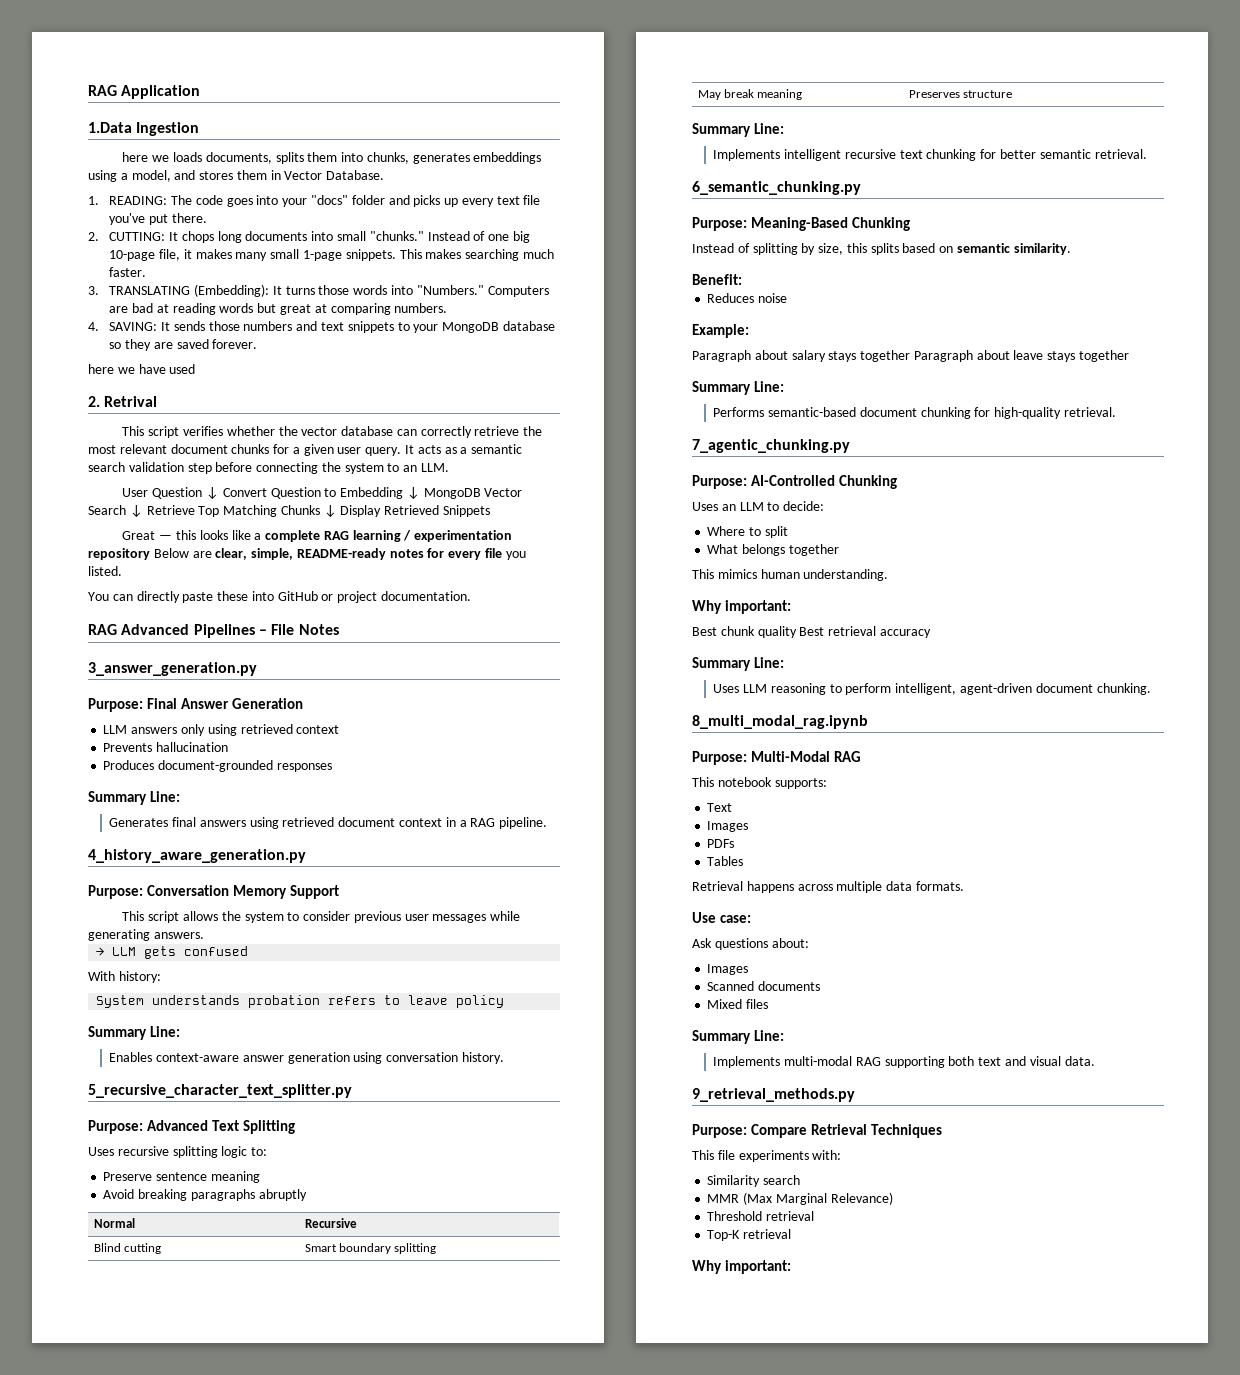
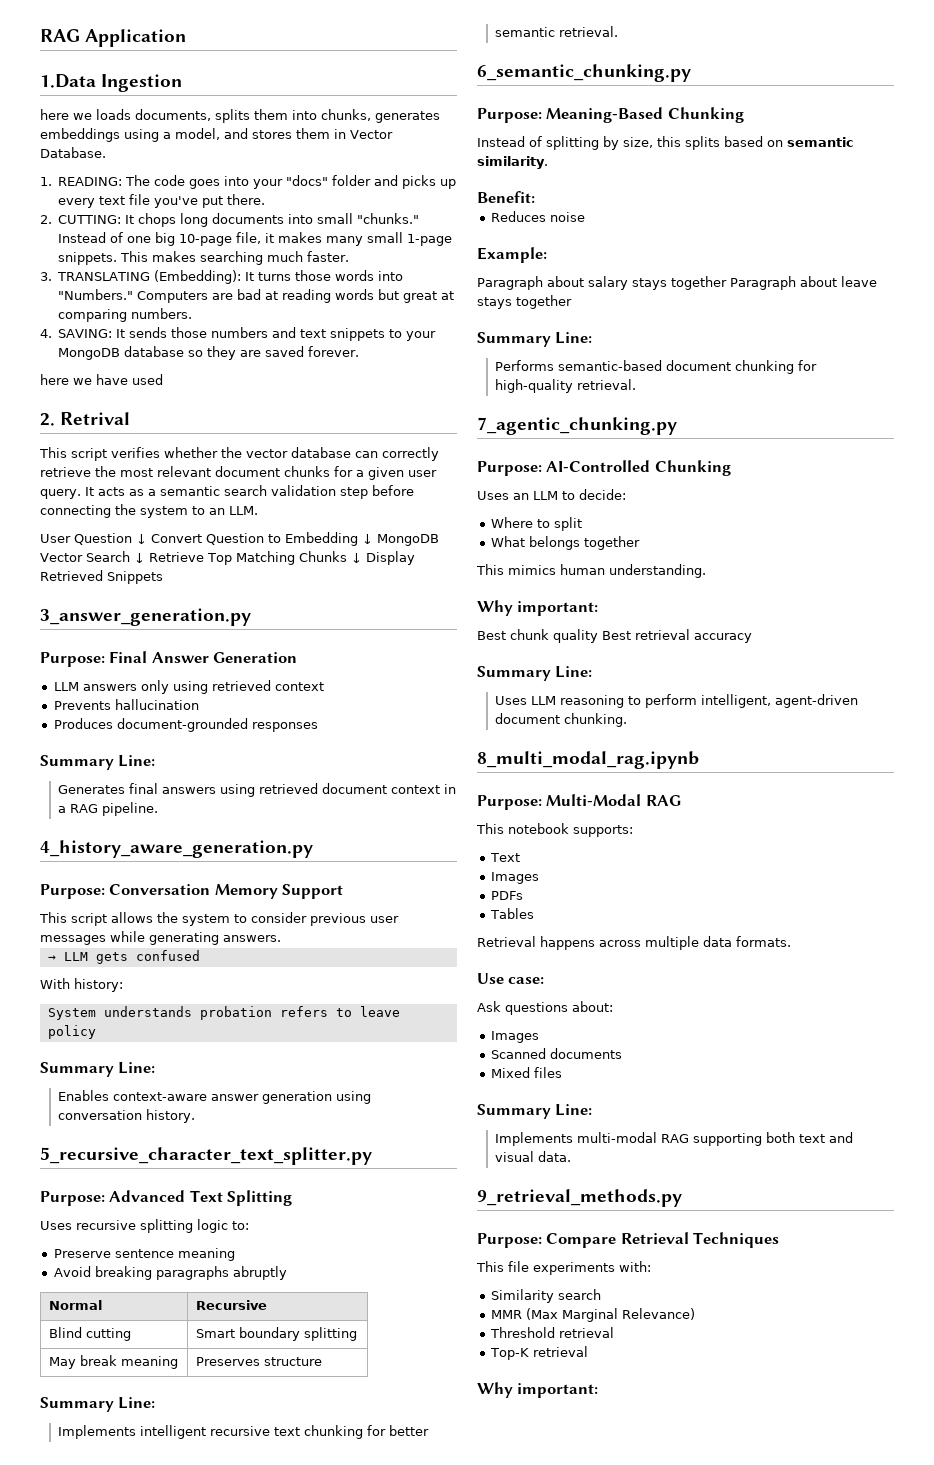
- Great — this looks like a complete RAG learning / experimentation repository Below are clear, simple, README-ready notes for every file you listed.
- You can directly paste these into GitHub or project documentation.
- RAG Advanced Pipelines – File Notes

